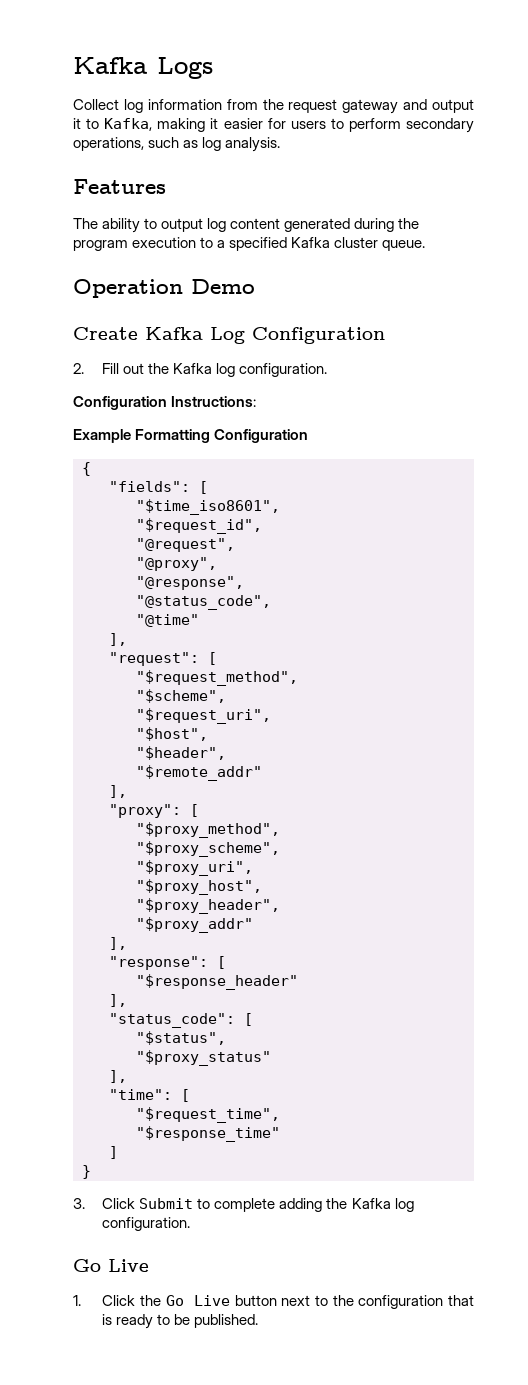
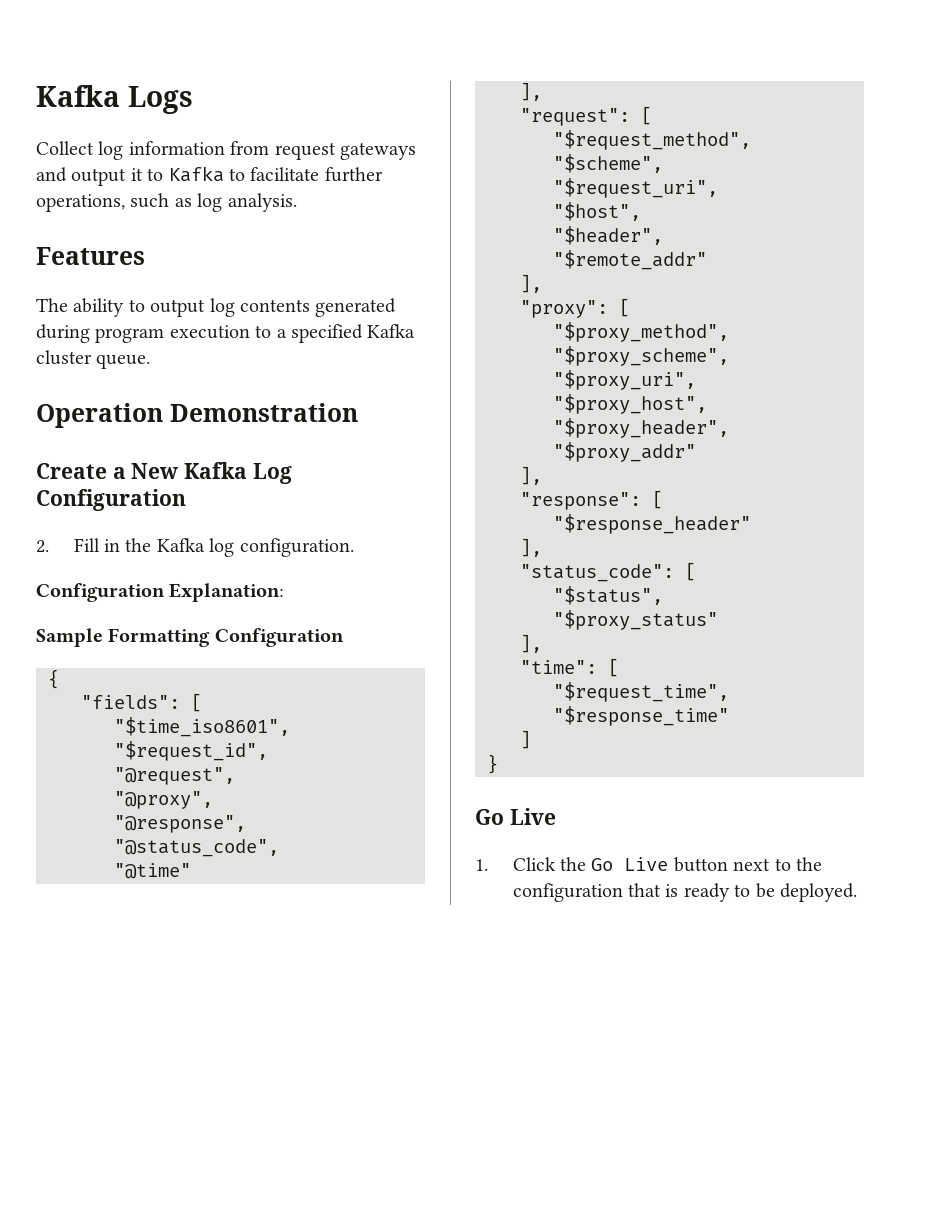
- Collect log information from the request gateway and output it to Kafka, making it easier for users to perform secondary operations, such as log analysis.
+ Collect log information from request gateways and output it to Kafka to facilitate further operations, such as log analysis.
- The ability to output log content generated during the program execution to a specified Kafka cluster queue.
+ The ability to output log contents generated during program execution to a specified Kafka cluster queue.
- Operation Demo
+ Operation Demonstration
- Create Kafka Log Configuration
+ Create a New Kafka Log Configuration
- 2. Fill out the Kafka log configuration.
+ 2. Fill in the Kafka log configuration.
- Configuration Instructions:
- Example Formatting Configuration
+ Configuration Explanation:
+ Sample Formatting Configuration
- 3. Click Submit to complete adding the Kafka log configuration.
- 1. Click the Go Live button next to the configuration that is ready to be published.
+ 1. Click the Go Live button next to the configuration that is ready to be deployed.

